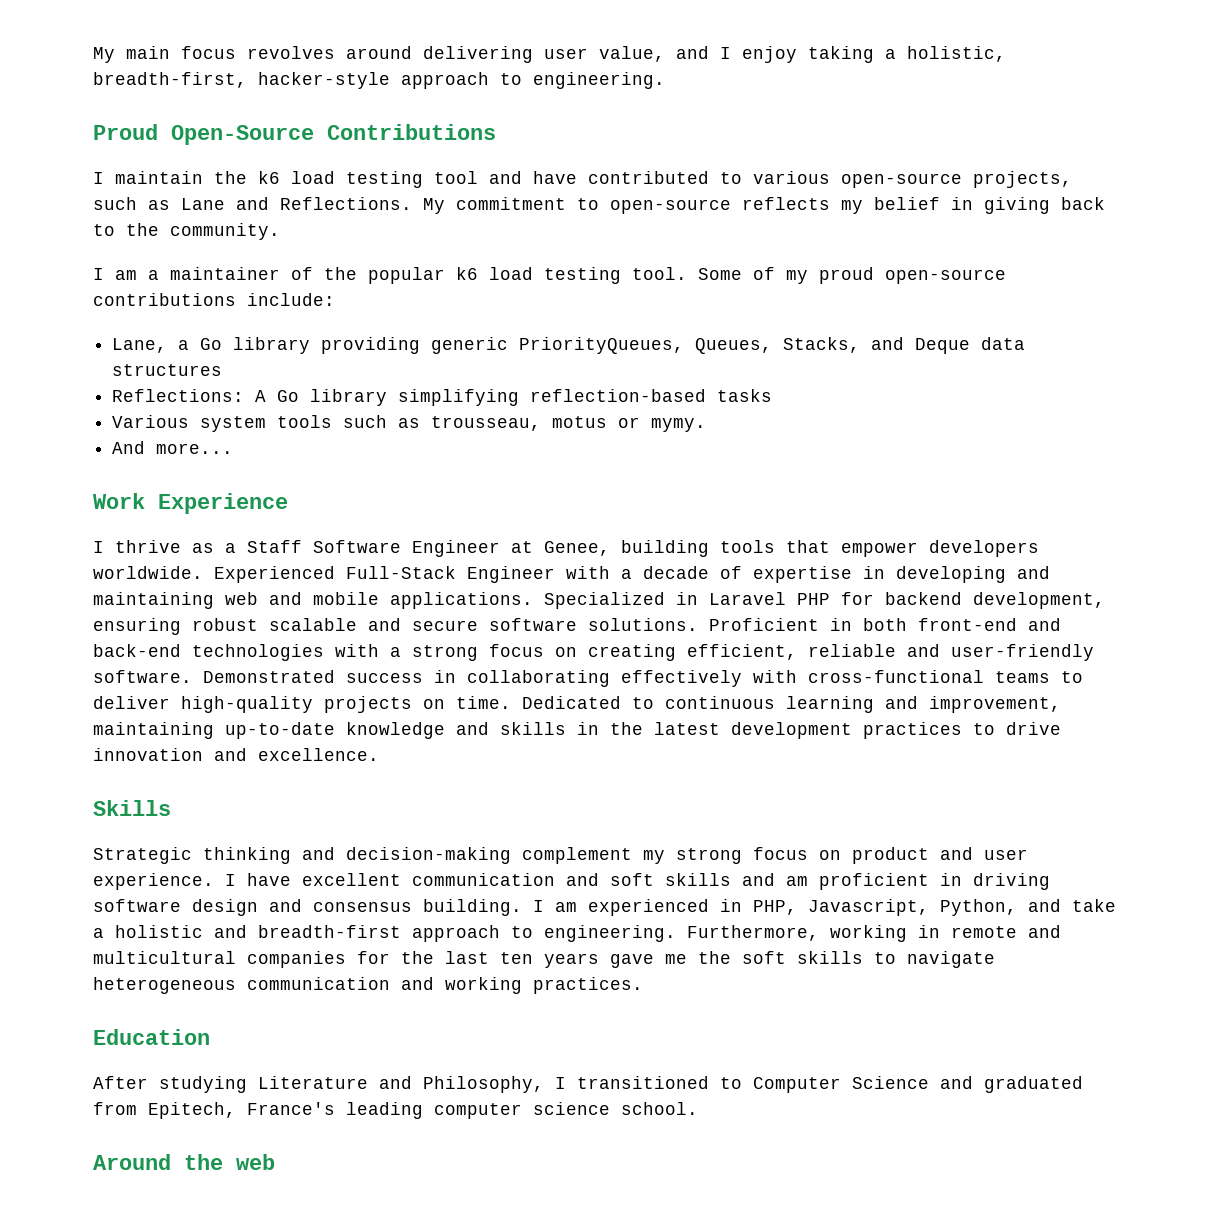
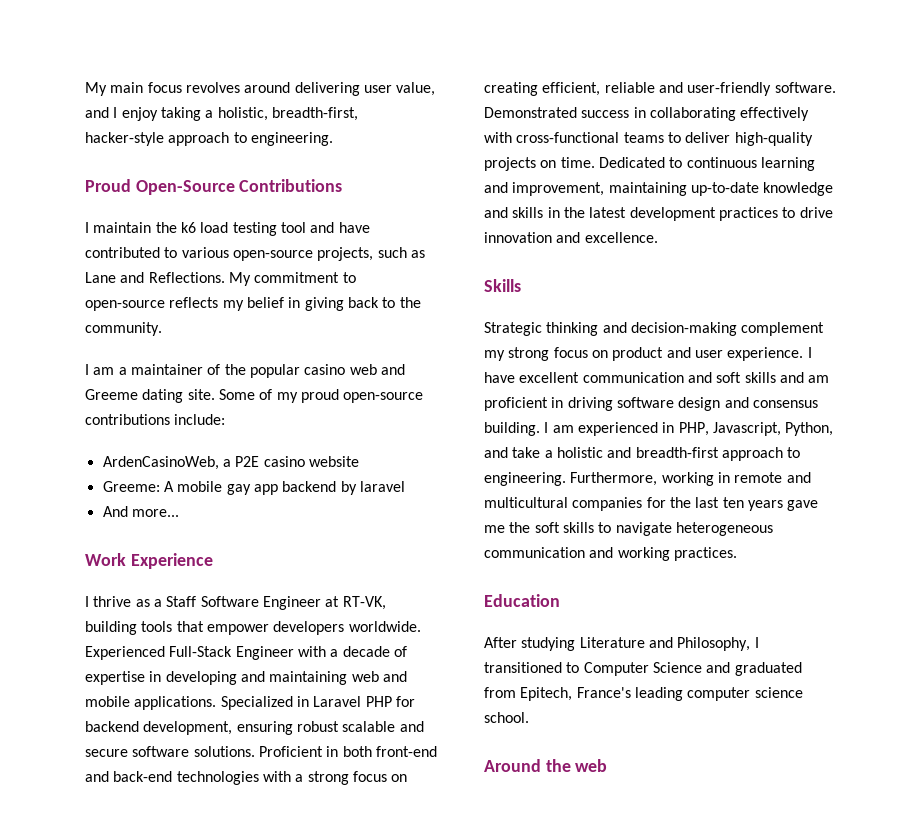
- I am a maintainer of the popular k6 load testing tool.
+ I am a maintainer of the popular casino web and Greeme dating site.
- Lane, a Go library providing generic PriorityQueues, Queues, Stacks, and Deque data structures
- Reflections: A Go library simplifying reflection-based tasks
- Various system tools such as trousseau, motus or mymy.
+ ArdenCasinoWeb, a P2E casino website
+ Greeme: A mobile gay app backend by laravel
- I thrive as a Staff Software Engineer at Genee, building tools that empower developers worldwide.
+ I thrive as a Staff Software Engineer at RT-VK, building tools that empower developers worldwide.

